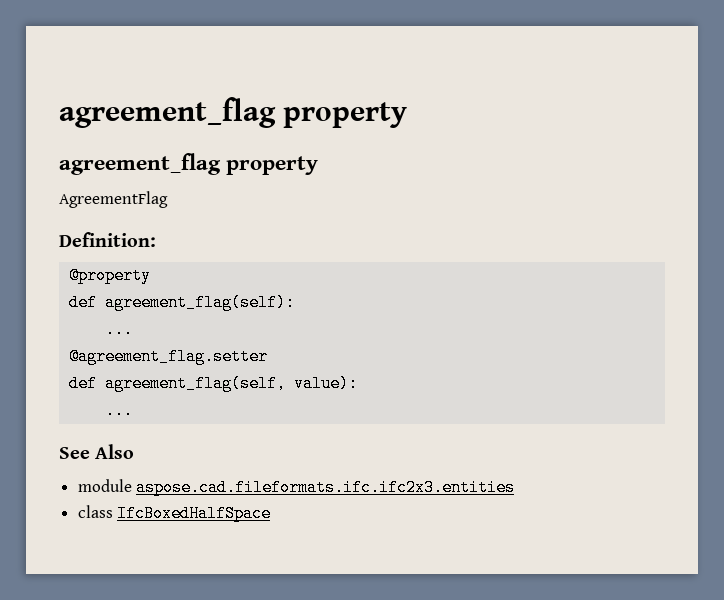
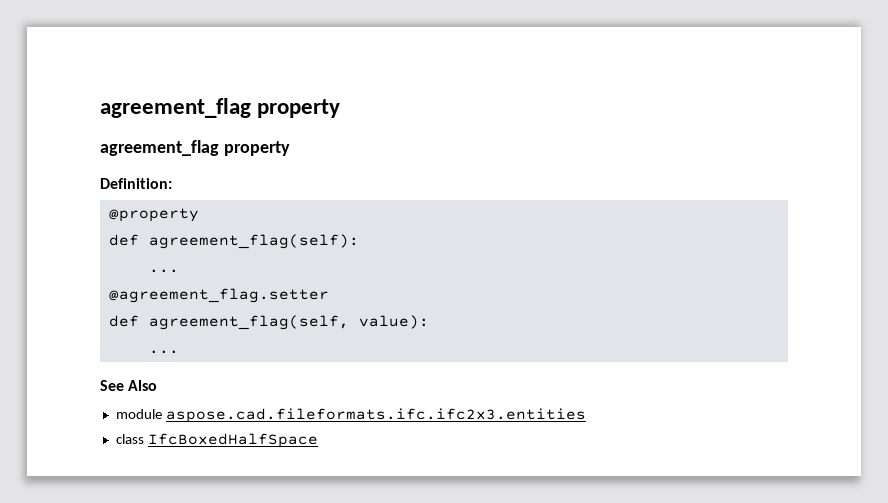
- AgreementFlag

